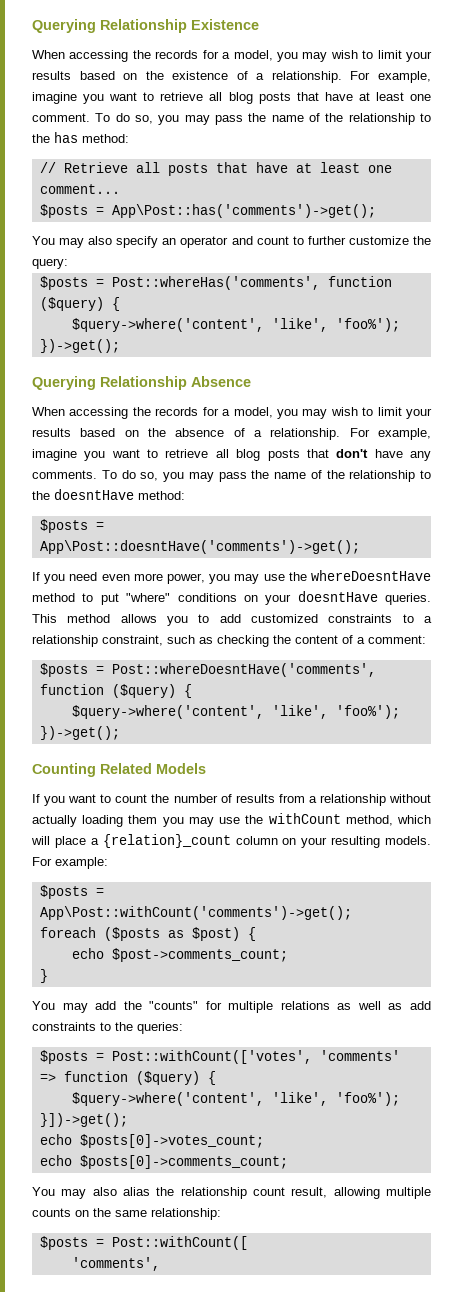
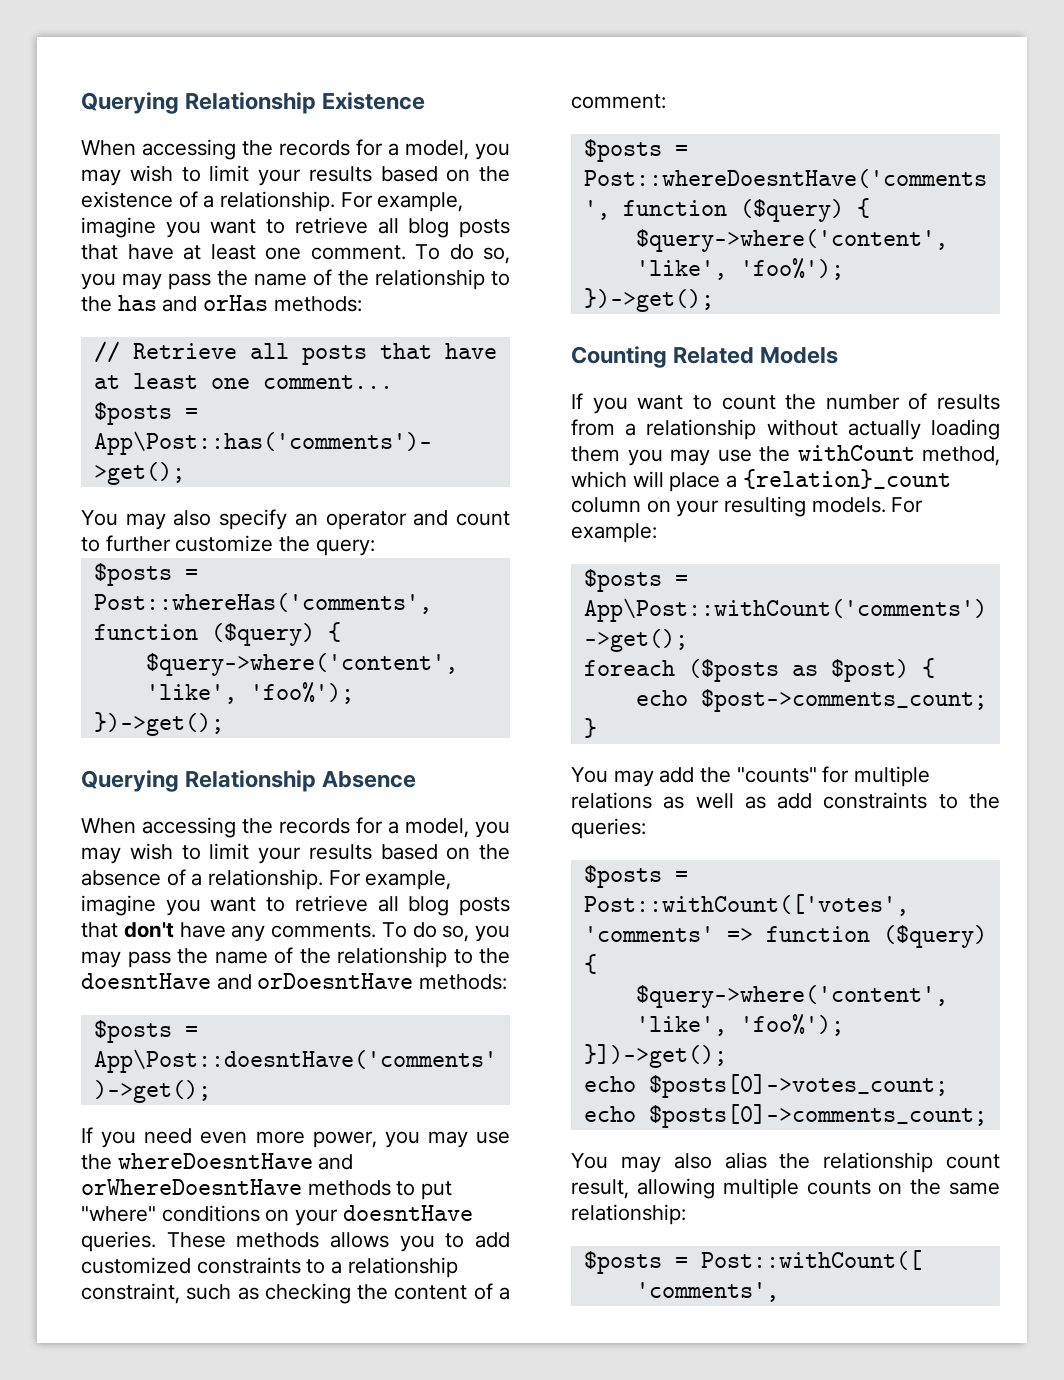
- To do so, you may pass the name of the relationship to the has method:
+ To do so, you may pass the name of the relationship to the has and orHas methods:
- To do so, you may pass the name of the relationship to the doesntHave method:
+ To do so, you may pass the name of the relationship to the doesntHave and orDoesntHave methods:
- If you need even more power, you may use the whereDoesntHave method to put "where" conditions on your doesntHave queries.
+ If you need even more power, you may use the whereDoesntHave and orWhereDoesntHave methods to put "where" conditions on your doesntHave queries.
- This method allows you to add customized constraints to a relationship constraint, such as checking the content of a comment:
+ These methods allows you to add customized constraints to a relationship constraint, such as checking the content of a comment:

